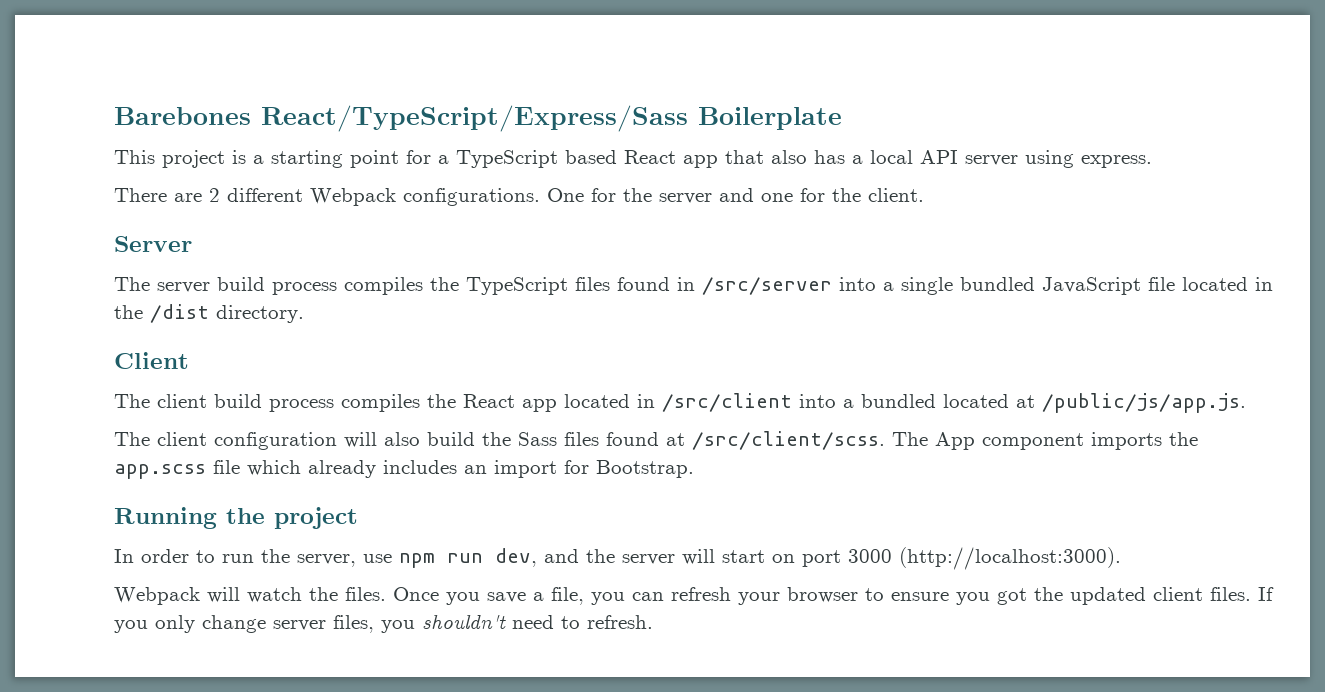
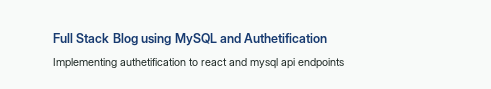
- Barebones React/TypeScript/Express/Sass Boilerplate
- This project is a starting point for a TypeScript based React app that also has a local API server using express.
- There are 2 different Webpack configurations. One for the server and one for the client.
- Server
- The server build process compiles the TypeScript files found in /src/server into a single bundled JavaScript file located in the /dist directory.
- Client
- The client build process compiles the React app located in /src/client into a bundled located at /public/js/app.js.
- The client configuration will also build the Sass files found at /src/client/scss. The App component imports the app.scss file which already includes an import for Bootstrap.
- Running the project
- In order to run the server, use npm run dev, and the server will start on port 3000 (http://localhost:3000).
- Webpack will watch the files. Once you save a file, you can refresh your browser to ensure you got the updated client files. If you only change server files, you shouldn't need to refresh.
+ Full Stack Blog using MySQL and Authetification
+ Implementing authetification to react and mysql api endpoints

